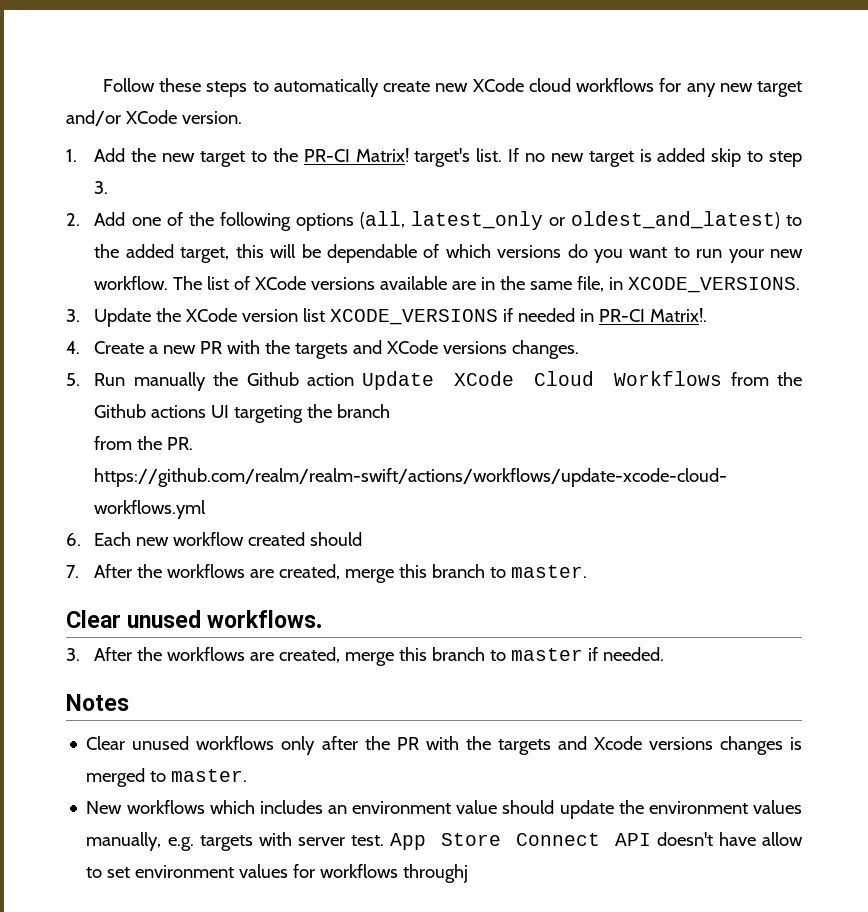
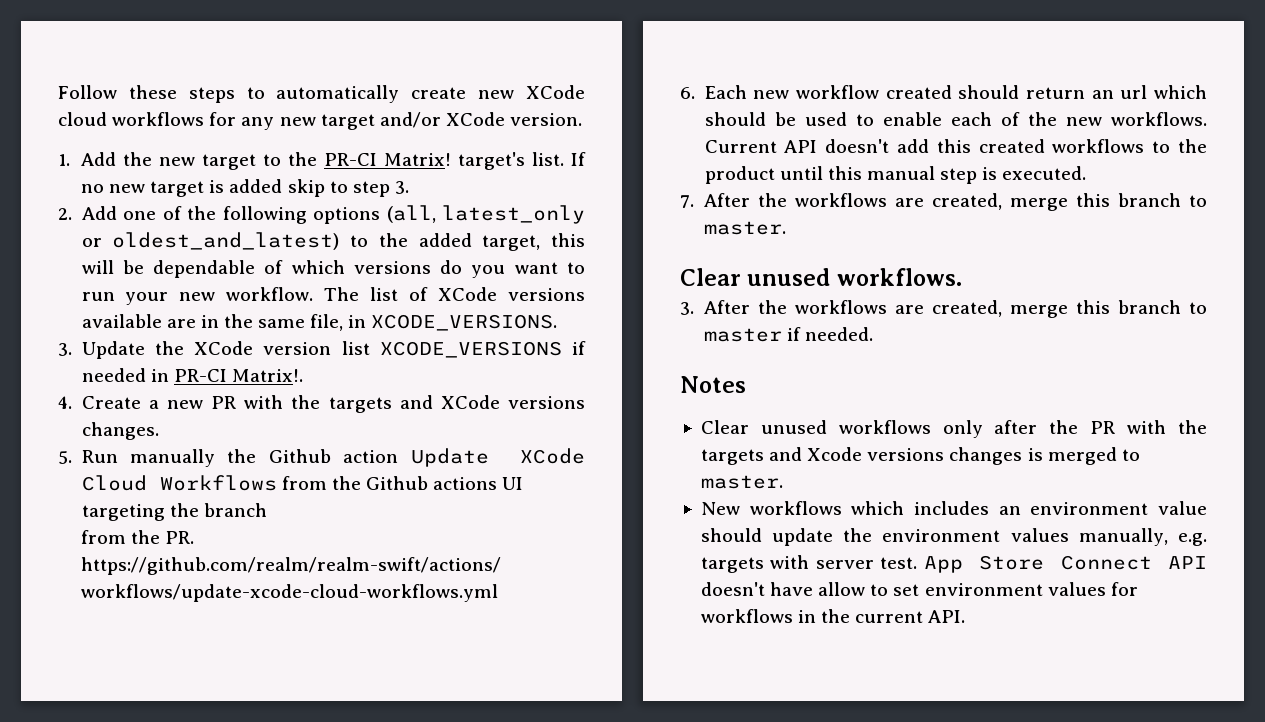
- 6. Each new workflow created should
+ 6. Each new workflow created should return an url which should be used to enable each of the new workflows. Current API doesn't add this created workflows to the product until this manual step is executed.
- App Store Connect API doesn't have allow to set environment values for workflows throughj
+ App Store Connect API doesn't have allow to set environment values for workflows in the current API.

